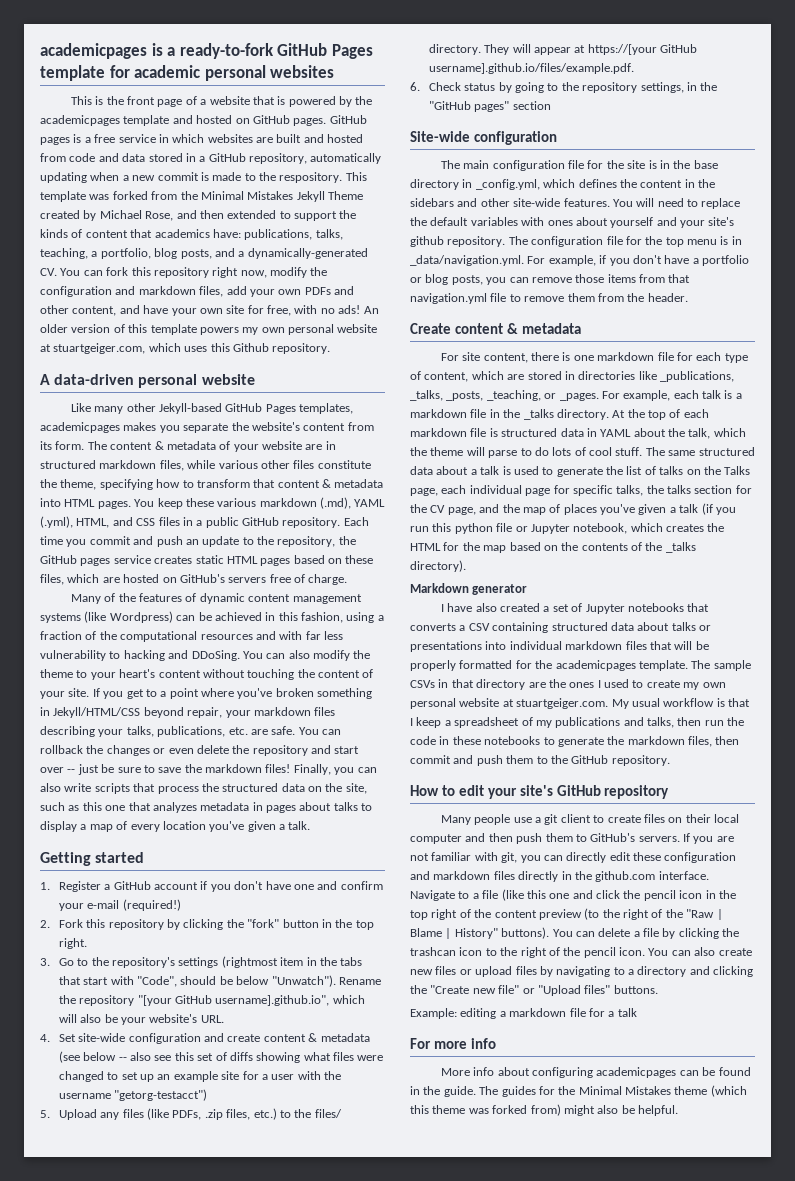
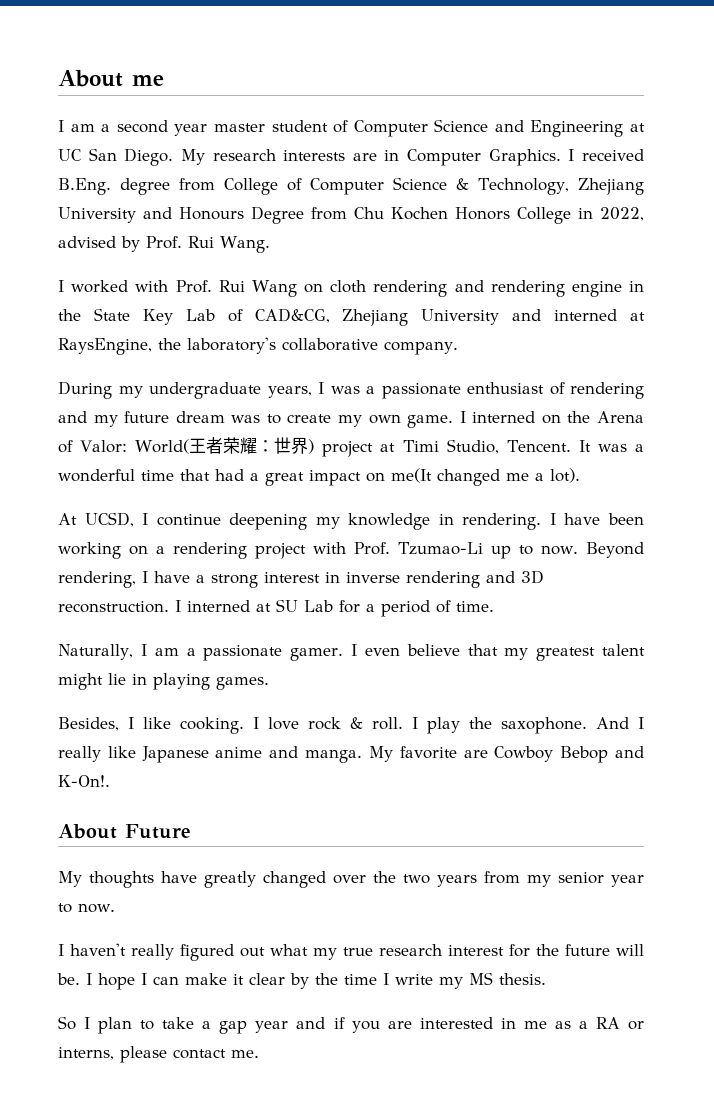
- academicpages is a ready-to-fork GitHub Pages template for academic personal websites
- This is the front page of a website that is powered by the academicpages template and hosted on GitHub pages. GitHub pages is a free service in which websites are built and hosted from code and data stored in a GitHub repository, automatically updating when a new commit is made to the respository. This template was forked from the Minimal Mistakes Jekyll Theme created by Michael Rose, and then extended to support the kinds of content that academics have: publications, talks, teaching, a portfolio, blog posts, and a dynamically-generated CV. You can fork this repository right now, modify the configuration and markdown files, add your own PDFs and other content, and have your own site for free, with no ads! An older version of this template powers my own personal website at stuartgeiger.com, which uses this Github repository.
- A data-driven personal website
- Like many other Jekyll-based GitHub Pages templates, academicpages makes you separate the website's content from its form. The content & metadata of your website are in structured markdown files, while various other files constitute the theme, specifying how to transform that content & metadata into HTML pages. You keep these various markdown (.md), YAML (.yml), HTML, and CSS files in a public GitHub repository. Each time you commit and push an update to the repository, the GitHub pages service creates static HTML pages based on these files, which are hosted on GitHub's servers free of charge.
- Many of the features of dynamic content management systems (like Wordpress) can be achieved in this fashion, using a fraction of the computational resources and with far less vulnerability to hacking and DDoSing. You can also modify the theme to your heart's content without touching the content of your site. If you get to a point where you've broken something in Jekyll/HTML/CSS beyond repair, your markdown files describing your talks, publications, etc. are safe. You can rollback the changes or even delete the repository and start over -- just be sure to save the markdown files! Finally, you can also write scripts that process the structured data on the site, such as this one that analyzes metadata in pages about talks to display a map of every location you've given a talk.
- Getting started
- 1. Register a GitHub account if you don't have one and confirm your e-mail (required!)
- 2. Fork this repository by clicking the "fork" button in the top right.
- 3. Go to the repository's settings (rightmost item in the tabs that start with "Code", should be below "Unwatch"). Rename the repository "[your GitHub username].github.io", which will also be your website's URL.
- 4. Set site-wide configuration and create content & metadata (see below -- also see this set of diffs showing what files were changed to set up an example site for a user with the username "getorg-testacct")
- 5. Upload any files (like PDFs, .zip files, etc.) to the files/ directory. They will appear at https://[your GitHub username].github.io/files/example.pdf.
- 6. Check status by going to the repository settings, in the "GitHub pages" section
- Site-wide configuration
- The main configuration file for the site is in the base directory in _config.yml, which defines the content in the sidebars and other site-wide features. You will need to replace the default variables with ones about yourself and your site's github repository. The configuration file for the top menu is in _data/navigation.yml. For example, if you don't have a portfolio or blog posts, you can remove those items from that navigation.yml file to remove them from the header.
- Create content & metadata
- For site content, there is one markdown file for each type of content, which are stored in directories like _publications, _talks, _posts, _teaching, or _pages. For example, each talk is a markdown file in the _talks directory. At the top of each markdown file is structured data in YAML about the talk, which the theme will parse to do lots of cool stuff. The same structured data about a talk is used to generate the list of talks on the Talks page, each individual page for specific talks, the talks section for the CV page, and the map of places you've given a talk (if you run this python file or Jupyter notebook, which creates the HTML for the map based on the contents of the _talks directory).
- Markdown generator
- I have also created a set of Jupyter notebooks that converts a CSV containing structured data about talks or presentations into individual markdown files that will be properly formatted for the academicpages template. The sample CSVs in that directory are the ones I used to create my own personal website at stuartgeiger.com. My usual workflow is that I keep a spreadsheet of my publications and talks, then run the code in these notebooks to generate the markdown files, then commit and push them to the GitHub repository.
- How to edit your site's GitHub repository
- Many people use a git client to create files on their local computer and then push them to GitHub's servers. If you are not familiar with git, you can directly edit these configuration and markdown files directly in the github.com interface. Navigate to a file (like this one and click the pencil icon in the top right of the content preview (to the right of the "Raw | Blame | History" buttons). You can delete a file by clicking the trashcan icon to the right of the pencil icon. You can also create new files or upload files by navigating to a directory and clicking the "Create new file" or "Upload files" buttons.
- Example: editing a markdown file for a talk
- For more info
- More info about configuring academicpages can be found in the guide. The guides for the Minimal Mistakes theme (which this theme was forked from) might also be helpful.
+ About me
+ I am a second year master student of Computer Science and Engineering at UC San Diego. My research interests are in Computer Graphics. I received B.Eng. degree from College of Computer Science & Technology, Zhejiang University and Honours Degree from Chu Kochen Honors College in 2022, advised by Prof. Rui Wang.
+ I worked with Prof. Rui Wang on cloth rendering and rendering engine in the State Key Lab of CAD&CG, Zhejiang University and interned at RaysEngine, the laboratory's collaborative company.
+ During my undergraduate years, I was a passionate enthusiast of rendering and my future dream was to create my own game. I interned on the Arena of Valor: World(王者荣耀：世界) project at Timi Studio, Tencent. It was a wonderful time that had a great impact on me(It changed me a lot).
+ At UCSD, I continue deepening my knowledge in rendering. I have been working on a rendering project with Prof. Tzumao-Li up to now. Beyond rendering, I have a strong interest in inverse rendering and 3D reconstruction. I interned at SU Lab for a period of time.
+ Naturally, I am a passionate gamer. I even believe that my greatest talent might lie in playing games.
+ Besides, I like cooking. I love rock & roll. I play the saxophone. And I really like Japanese anime and manga. My favorite are Cowboy Bebop and K-On!.
+ About Future
+ My thoughts have greatly changed over the two years from my senior year to now.
+ I haven't really figured out what my true research interest for the future will be. I hope I can make it clear by the time I write my MS thesis.
+ So I plan to take a gap year and if you are interested in me as a RA or interns, please contact me.

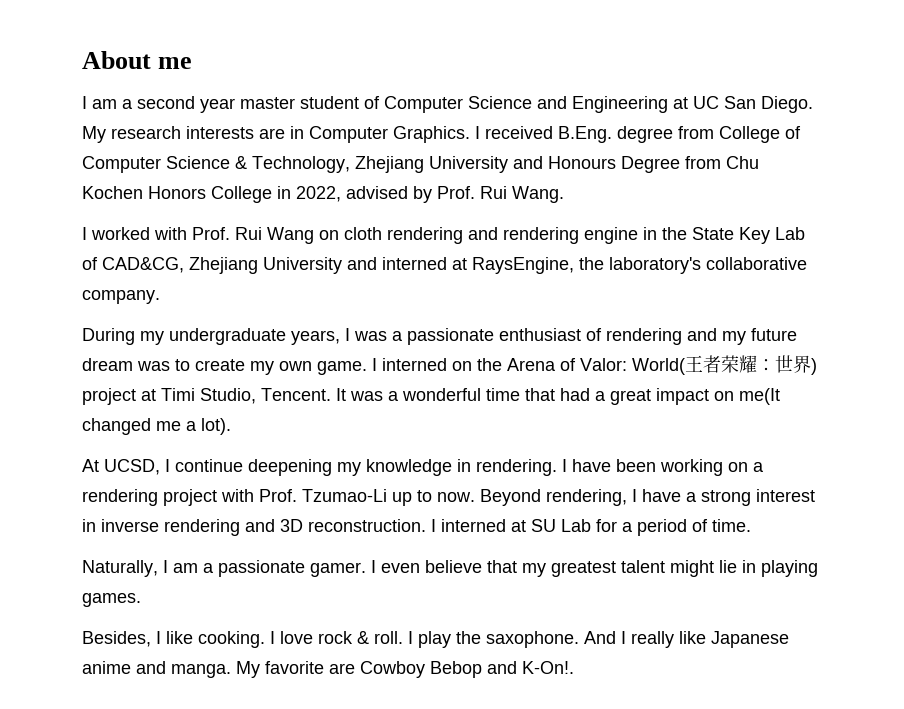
- About Future
- My thoughts have greatly changed over the two years from my senior year to now.
- I haven't really figured out what my true research interest for the future will be. I hope I can make it clear by the time I write my MS thesis.
- So I plan to take a gap year and if you are interested in me as a RA or interns, please contact me.

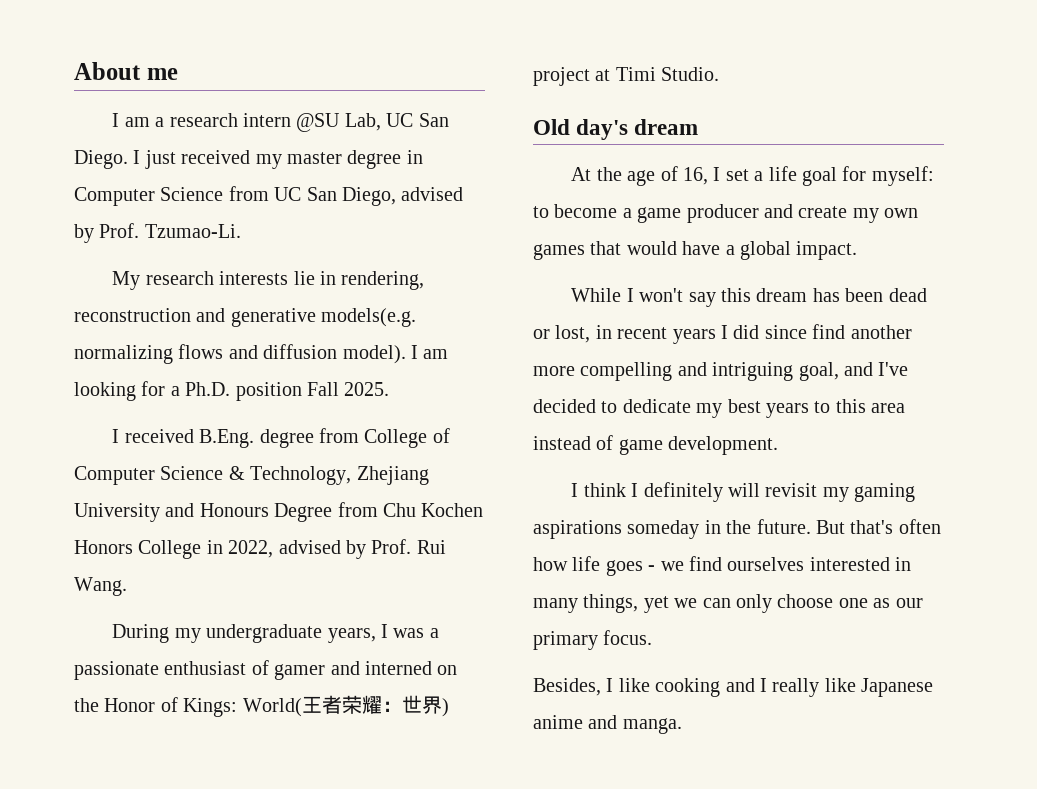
- I am a second year master student of Computer Science and Engineering at UC San Diego. My research interests are in Computer Graphics. I received B.Eng. degree from College of Computer Science & Technology, Zhejiang University and Honours Degree from Chu Kochen Honors College in 2022, advised by Prof. Rui Wang.
+ I am a research intern @SU Lab, UC San Diego. I just received my master degree in Computer Science from UC San Diego, advised by Prof. Tzumao-Li.
+ My research interests lie in rendering, reconstruction and generative models(e.g. normalizing flows and diffusion model). I am looking for a Ph.D. position Fall 2025.
+ I received B.Eng. degree from College of Computer Science & Technology, Zhejiang University and Honours Degree from Chu Kochen Honors College in 2022, advised by Prof. Rui Wang.
- I worked with Prof. Rui Wang on cloth rendering and rendering engine in the State Key Lab of CAD&CG, Zhejiang University and interned at RaysEngine, the laboratory's collaborative company.
- During my undergraduate years, I was a passionate enthusiast of rendering and my future dream was to create my own game. I interned on the Arena of Valor: World(王者荣耀：世界) project at Timi Studio, Tencent. It was a wonderful time that had a great impact on me(It changed me a lot).
- At UCSD, I continue deepening my knowledge in rendering. I have been working on a rendering project with Prof. Tzumao-Li up to now. Beyond rendering, I have a strong interest in inverse rendering and 3D reconstruction. I interned at SU Lab for a period of time.
- Naturally, I am a passionate gamer. I even believe that my greatest talent might lie in playing games.
- Besides, I like cooking. I love rock & roll. I play the saxophone. And I really like Japanese anime and manga. My favorite are Cowboy Bebop and K-On!.
+ During my undergraduate years, I was a passionate enthusiast of gamer and interned on the Honor of Kings: World(王者荣耀：世界) project at Timi Studio.
+ Old day's dream
+ At the age of 16, I set a life goal for myself: to become a game producer and create my own games that would have a global impact.
+ While I won't say this dream has been dead or lost, in recent years I did since find another more compelling and intriguing goal, and I've decided to dedicate my best years to this area instead of game development.
+ I think I definitely will revisit my gaming aspirations someday in the future. But that's often how life goes - we find ourselves interested in many things, yet we can only choose one as our primary focus.
+ Besides, I like cooking and I really like Japanese anime and manga.

